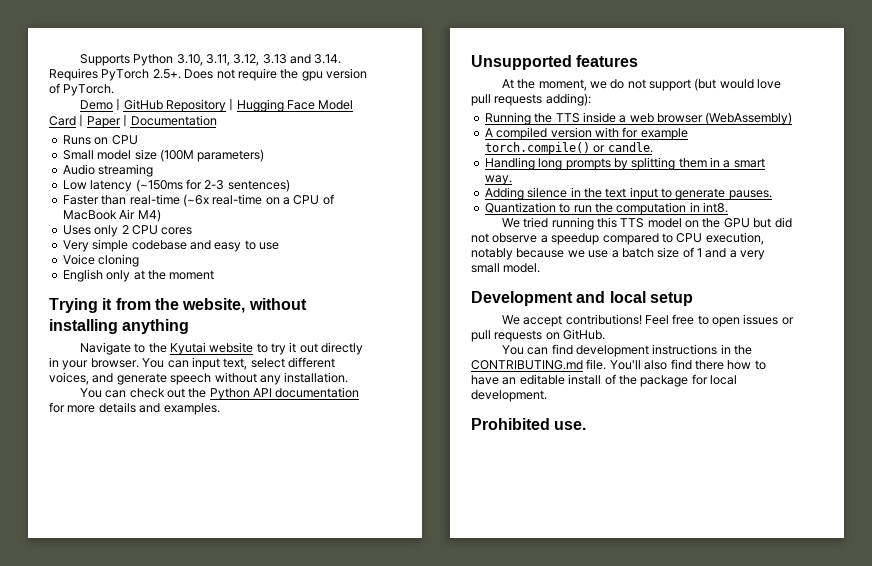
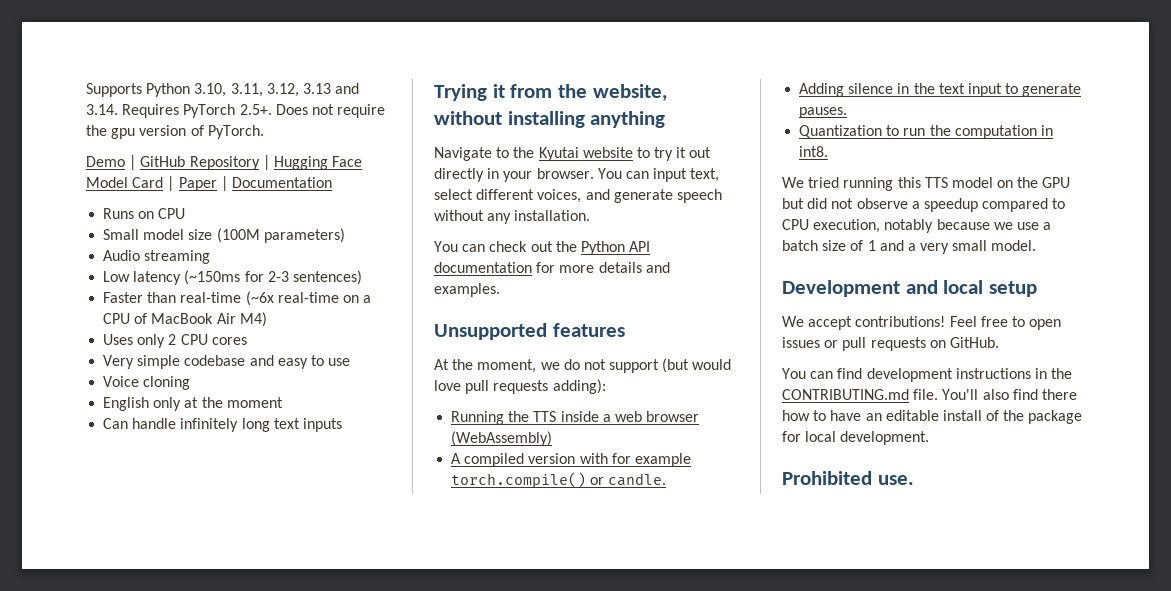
+ Can handle infinitely long text inputs
- Handling long prompts by splitting them in a smart way.

